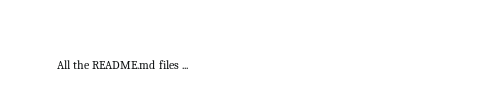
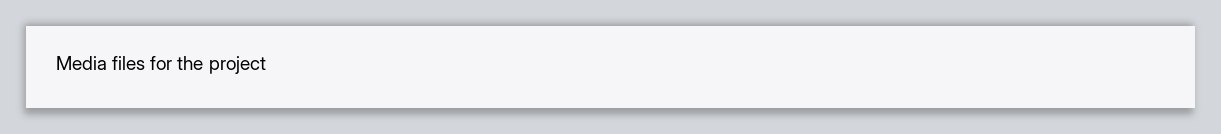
- All the README.md files ...
+ Media files for the project

